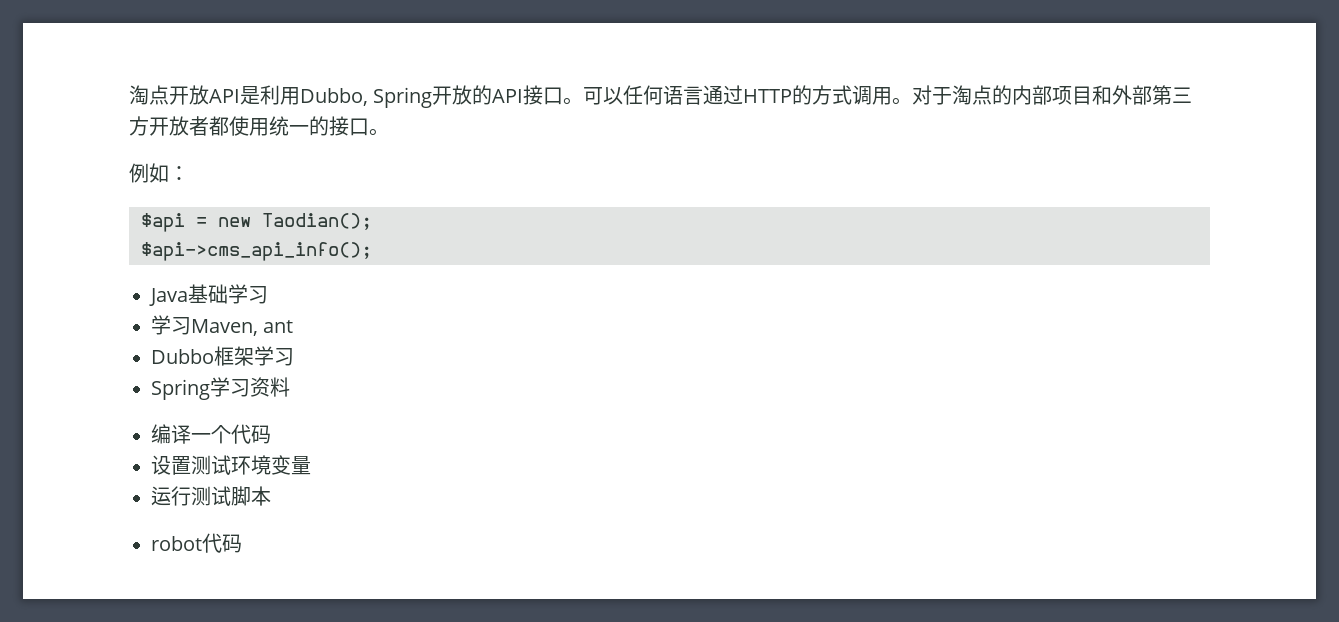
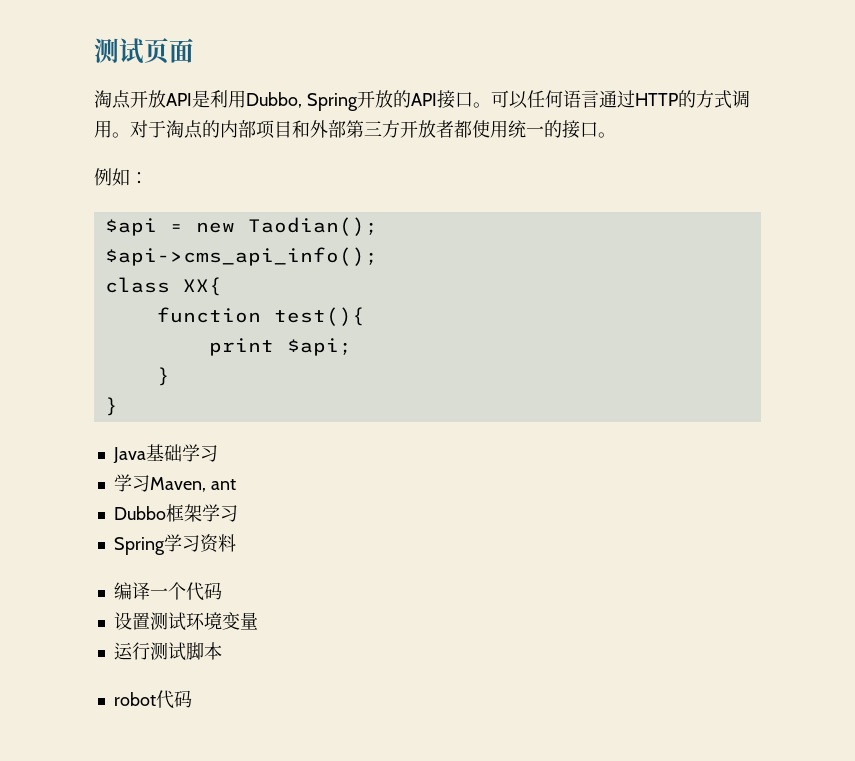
+ 测试页面
+ class XX{
+ function test(){
+ print $api;
+ }
+ }

